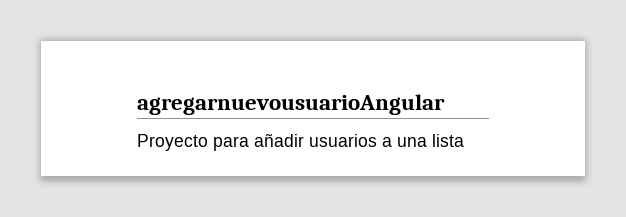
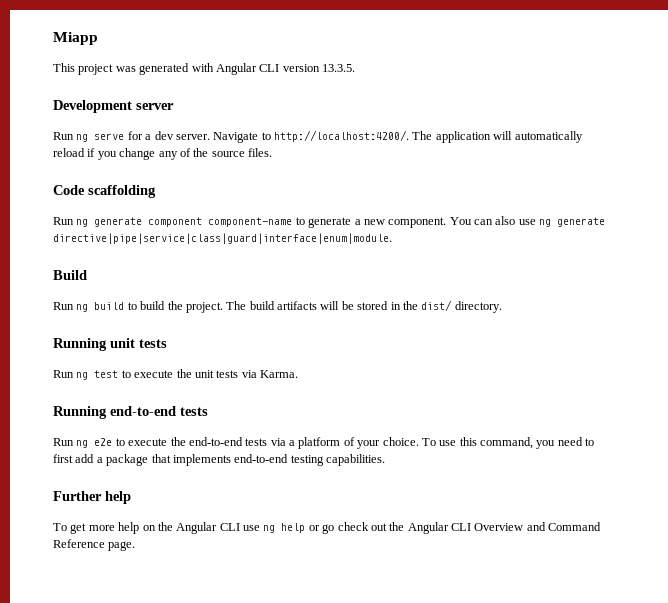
- agregarnuevousuarioAngular
- Proyecto para añadir usuarios a una lista
+ Miapp
+ This project was generated with Angular CLI version 13.3.5.
+ Development server
+ Run ng serve for a dev server. Navigate to http://localhost:4200/. The application will automatically reload if you change any of the source files.
+ Code scaffolding
+ Run ng generate component component-name to generate a new component. You can also use ng generate directive|pipe|service|class|guard|interface|enum|module.
+ Build
+ Run ng build to build the project. The build artifacts will be stored in the dist/ directory.
+ Running unit tests
+ Run ng test to execute the unit tests via Karma.
+ Running end-to-end tests
+ Run ng e2e to execute the end-to-end tests via a platform of your choice. To use this command, you need to first add a package that implements end-to-end testing capabilities.
+ Further help
+ To get more help on the Angular CLI use ng help or go check out the Angular CLI Overview and Command Reference page.

